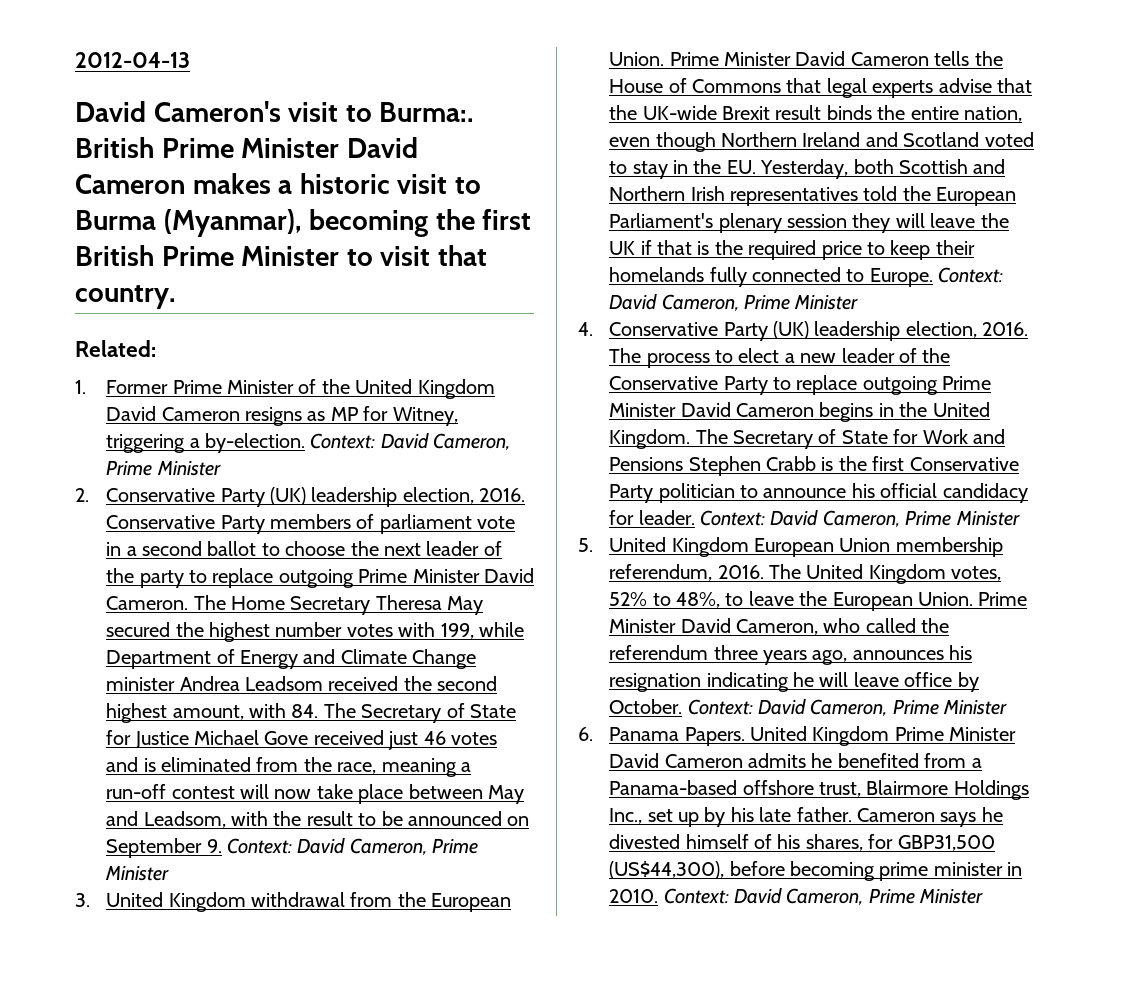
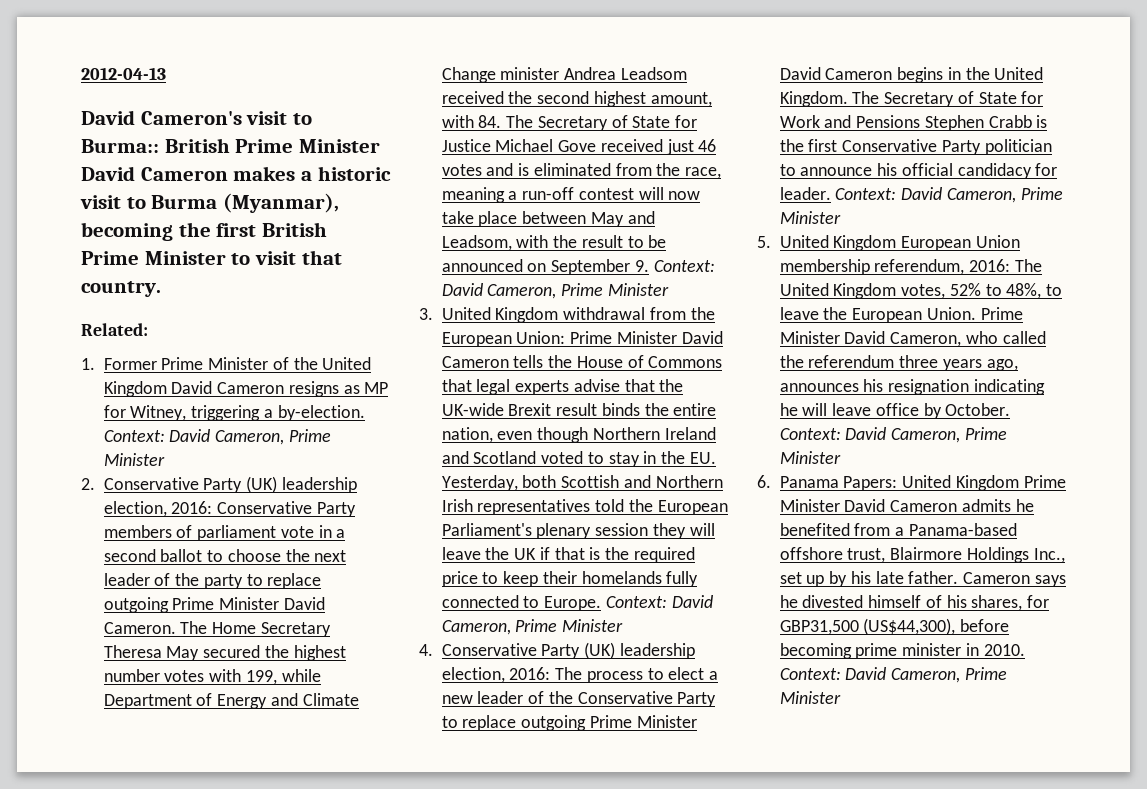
- David Cameron's visit to Burma:. British Prime Minister David Cameron makes a historic visit to Burma (Myanmar), becoming the first British Prime Minister to visit that country.
+ David Cameron's visit to Burma:: British Prime Minister David Cameron makes a historic visit to Burma (Myanmar), becoming the first British Prime Minister to visit that country.
- 2. Conservative Party (UK) leadership election, 2016. Conservative Party members of parliament vote in a second ballot to choose the next leader of the party to replace outgoing Prime Minister David Cameron.
+ 2. Conservative Party (UK) leadership election, 2016: Conservative Party members of parliament vote in a second ballot to choose the next leader of the party to replace outgoing Prime Minister David Cameron.
- 3. United Kingdom withdrawal from the European Union.
+ 3. United Kingdom withdrawal from the European Union:
- 4. Conservative Party (UK) leadership election, 2016. The process to elect a new leader of the Conservative Party to replace outgoing Prime Minister David Cameron begins in the United Kingdom.
+ 4. Conservative Party (UK) leadership election, 2016: The process to elect a new leader of the Conservative Party to replace outgoing Prime Minister David Cameron begins in the United Kingdom.
- 5. United Kingdom European Union membership referendum, 2016. The United Kingdom votes, 52% to 48%, to leave the European Union.
+ 5. United Kingdom European Union membership referendum, 2016: The United Kingdom votes, 52% to 48%, to leave the European Union.
- 6. Panama Papers. United Kingdom Prime Minister David Cameron admits he benefited from a Panama-based offshore trust, Blairmore Holdings Inc., set up by his late father.
+ 6. Panama Papers: United Kingdom Prime Minister David Cameron admits he benefited from a Panama-based offshore trust, Blairmore Holdings Inc., set up by his late father.

